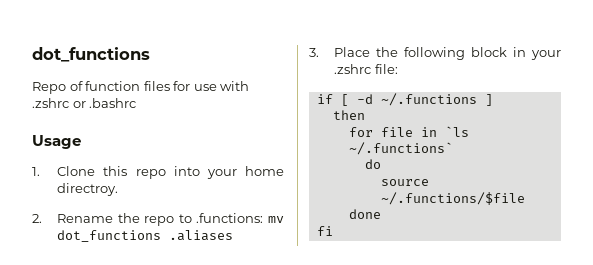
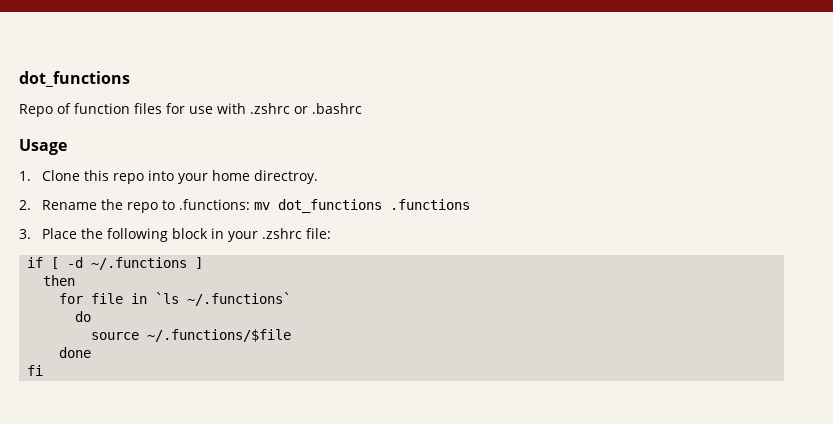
- 2. Rename the repo to .functions: mv dot_functions .aliases
+ 2. Rename the repo to .functions: mv dot_functions .functions

